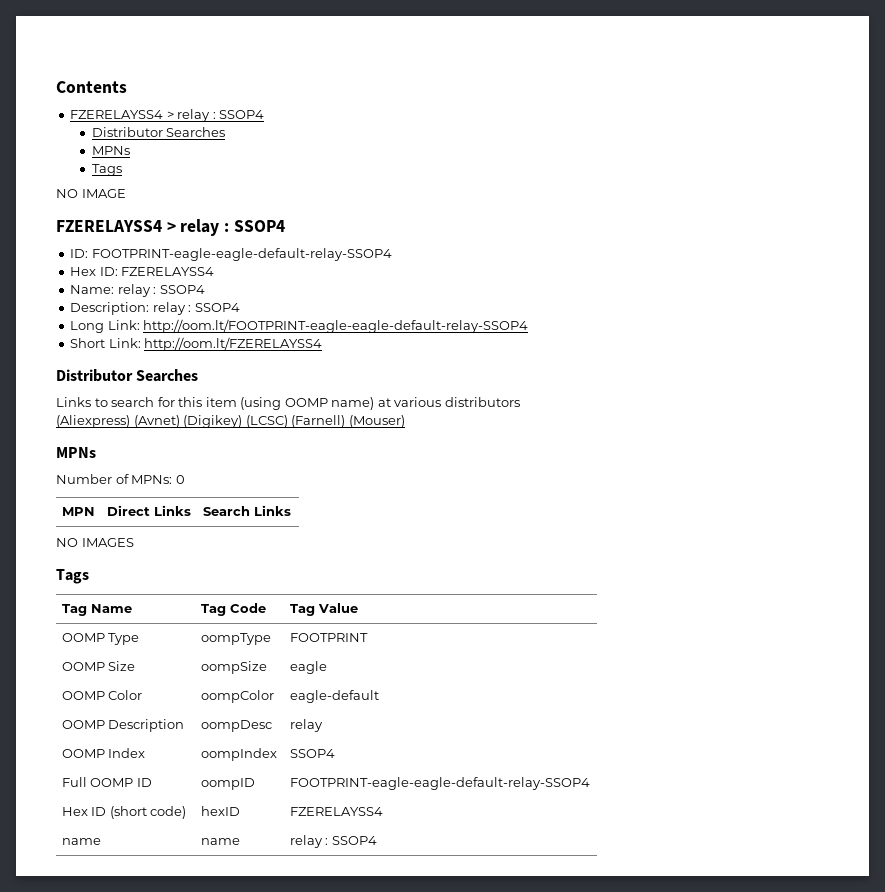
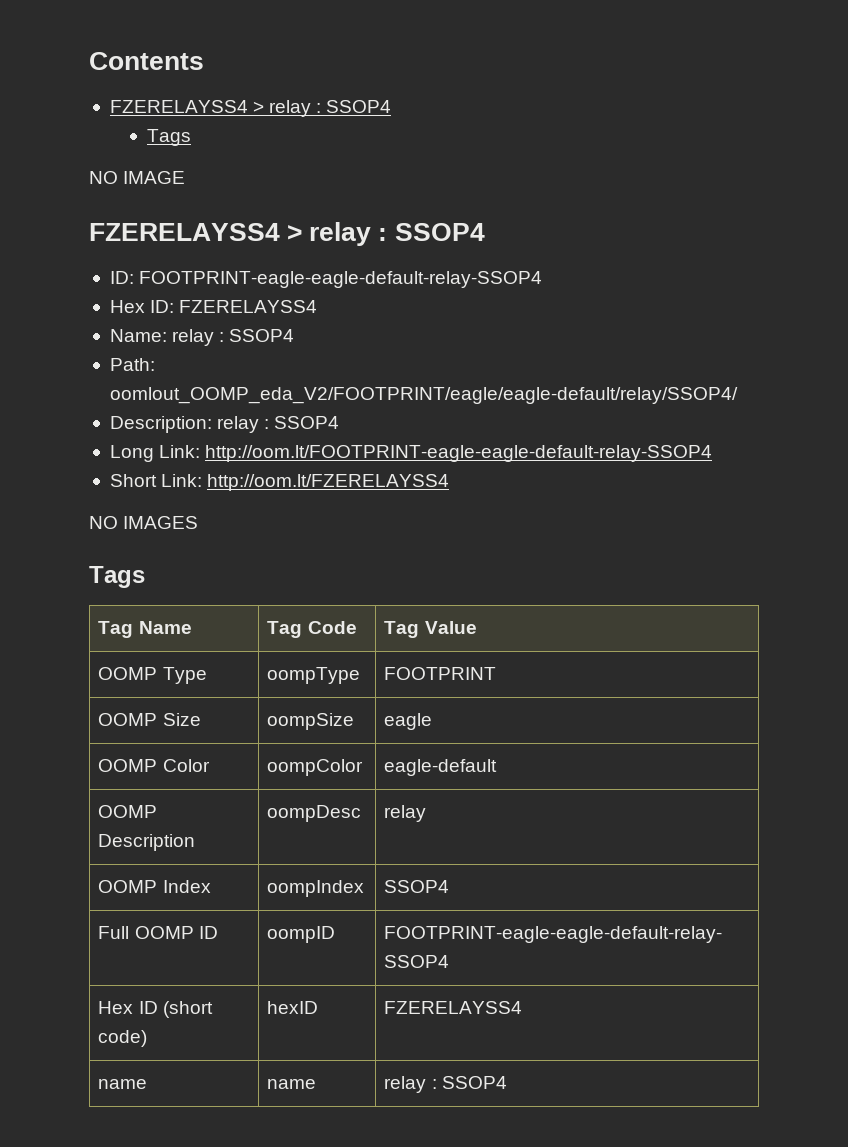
  Contents
  FZERELAYSS4 > relay : SSOP4
- Distributor Searches
- MPNs
+ Path: oomlout_OOMP_eda_V2/FOOTPRINT/eagle/eagle-default/relay/SSOP4/
  Short Link: http://oom.lt/FZERELAYSS4
- Distributor Searches
- Links to search for this item (using OOMP name) at various distributors
- (Aliexpress) (Avnet) (Digikey) (LCSC) (Farnell) (Mouser)
- MPNs
- Number of MPNs: 0
- MPN | Direct Links | Search Links

